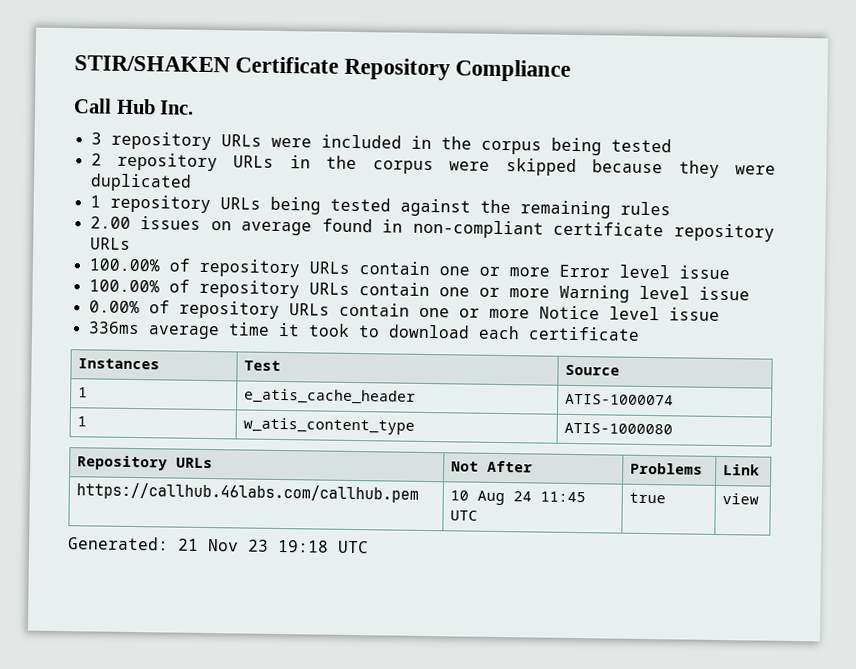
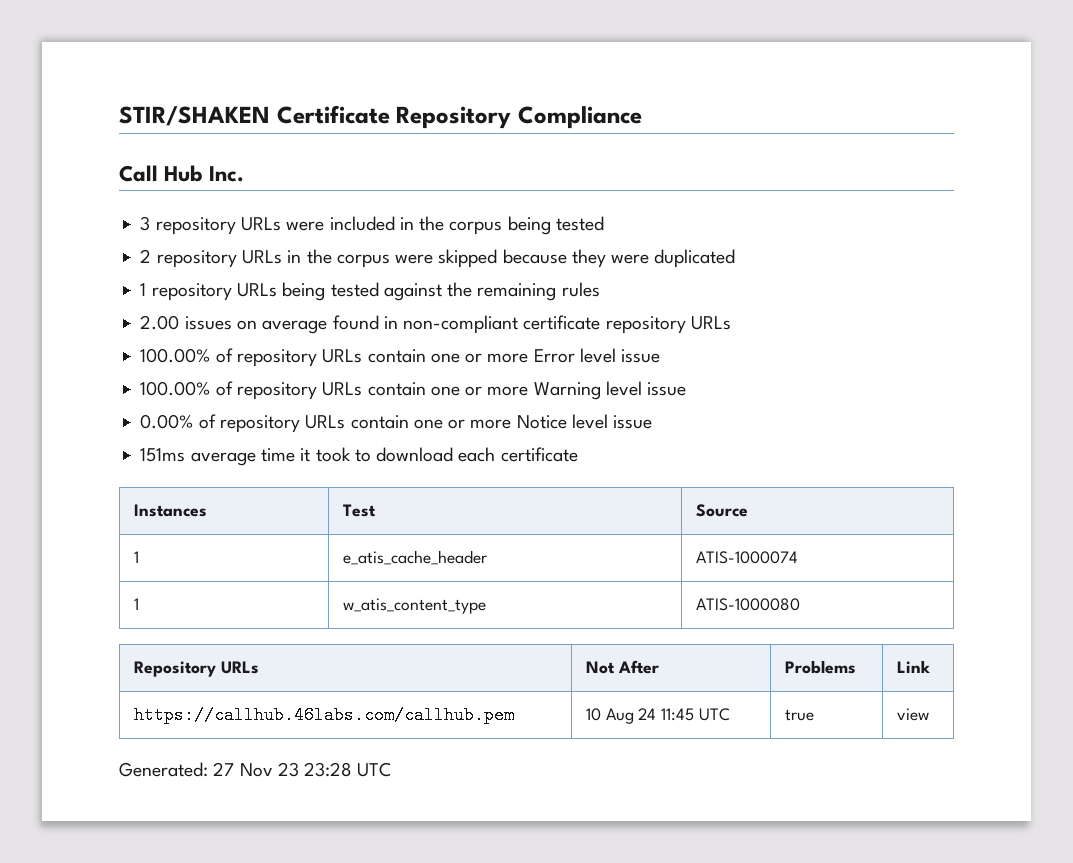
- 336ms average time it took to download each certificate
+ 151ms average time it took to download each certificate
- Generated: 21 Nov 23 19:18 UTC
+ Generated: 27 Nov 23 23:28 UTC

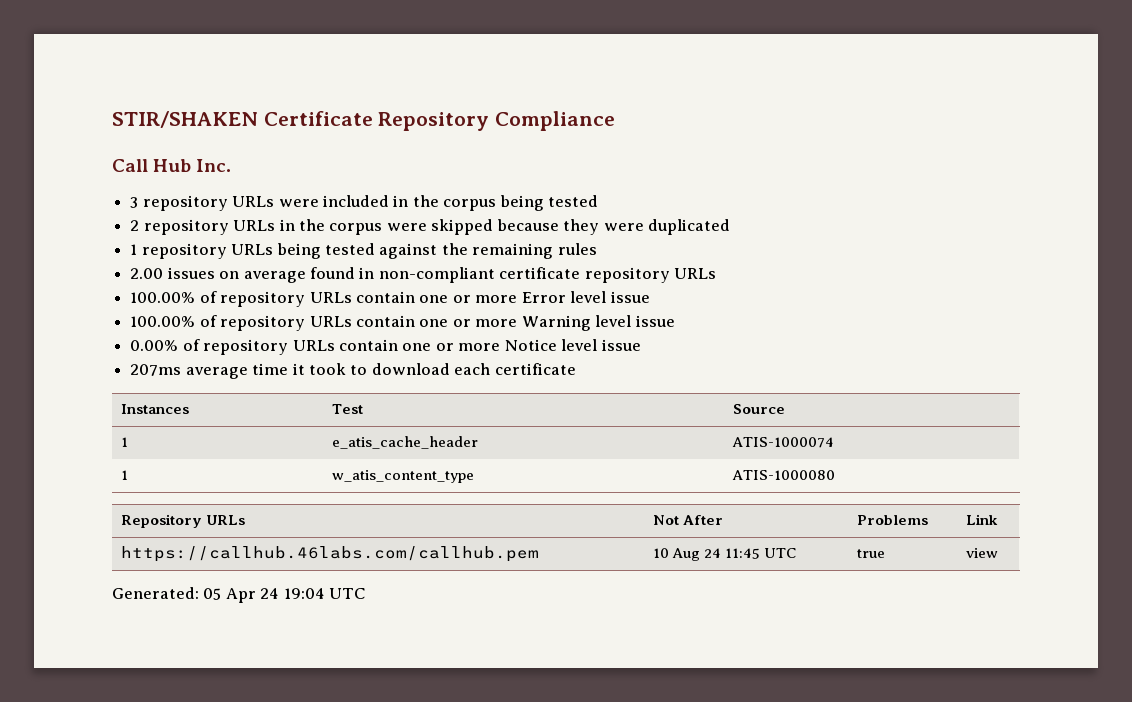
- 151ms average time it took to download each certificate
+ 207ms average time it took to download each certificate
- Generated: 27 Nov 23 23:28 UTC
+ Generated: 05 Apr 24 19:04 UTC

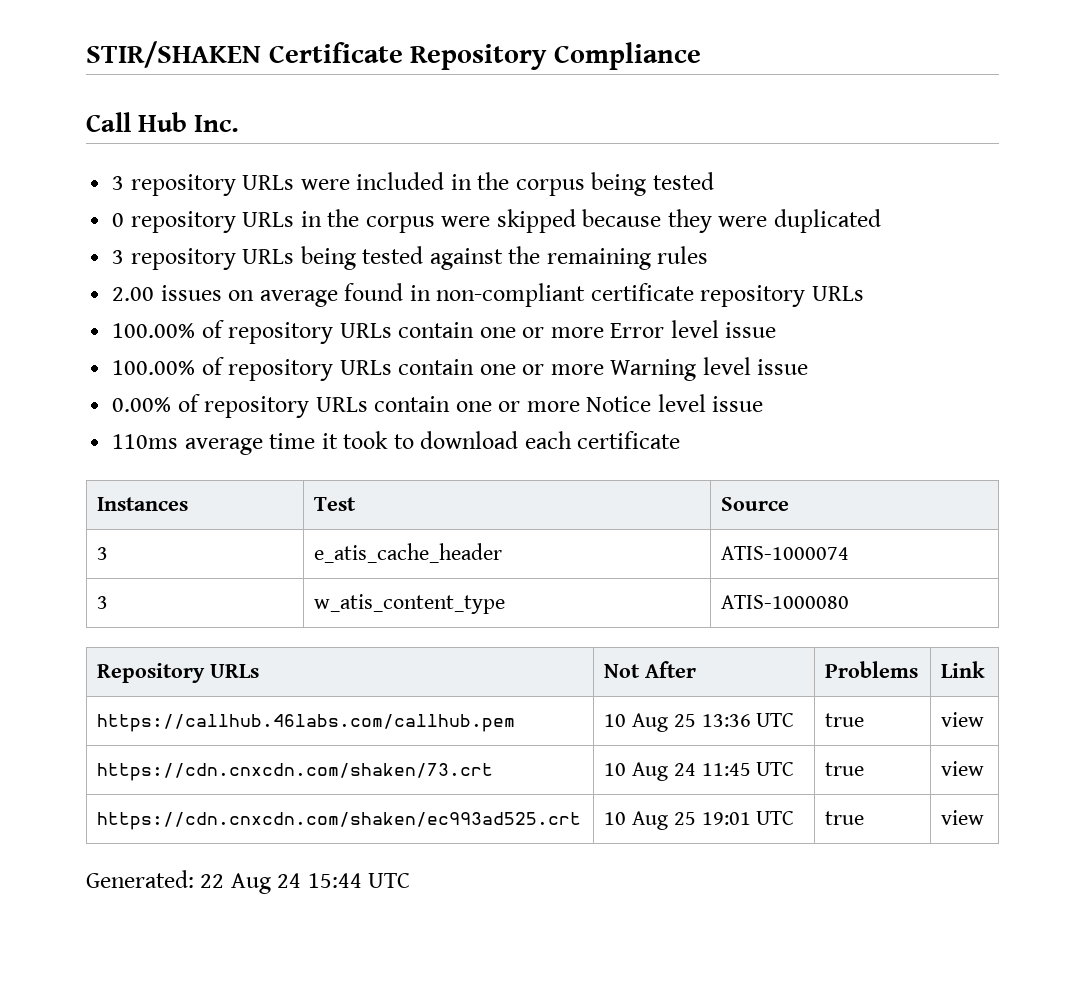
- 2 repository URLs in the corpus were skipped because they were duplicated
+ 0 repository URLs in the corpus were skipped because they were duplicated
- 1 repository URLs being tested against the remaining rules
+ 3 repository URLs being tested against the remaining rules
- 207ms average time it took to download each certificate
+ 110ms average time it took to download each certificate
- 1 | e_atis_cache_header | ATIS-1000074
+ 3 | e_atis_cache_header | ATIS-1000074
- 1 | w_atis_content_type | ATIS-1000080
+ 3 | w_atis_content_type | ATIS-1000080
- https://callhub.46labs.com/callhub.pem | 10 Aug 24 11:45 UTC | true | view
+ https://callhub.46labs.com/callhub.pem | 10 Aug 25 13:36 UTC | true | view
+ https://cdn.cnxcdn.com/shaken/73.crt | 10 Aug 24 11:45 UTC | true | view
- Generated: 05 Apr 24 19:04 UTC
+ https://cdn.cnxcdn.com/shaken/ec993ad525.crt | 10 Aug 25 19:01 UTC | true | view
+ Generated: 22 Aug 24 15:44 UTC

